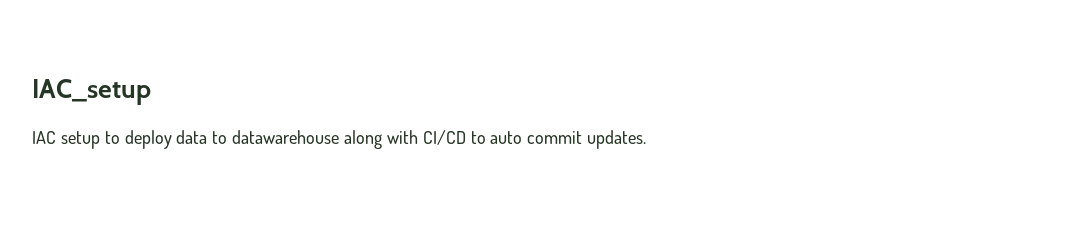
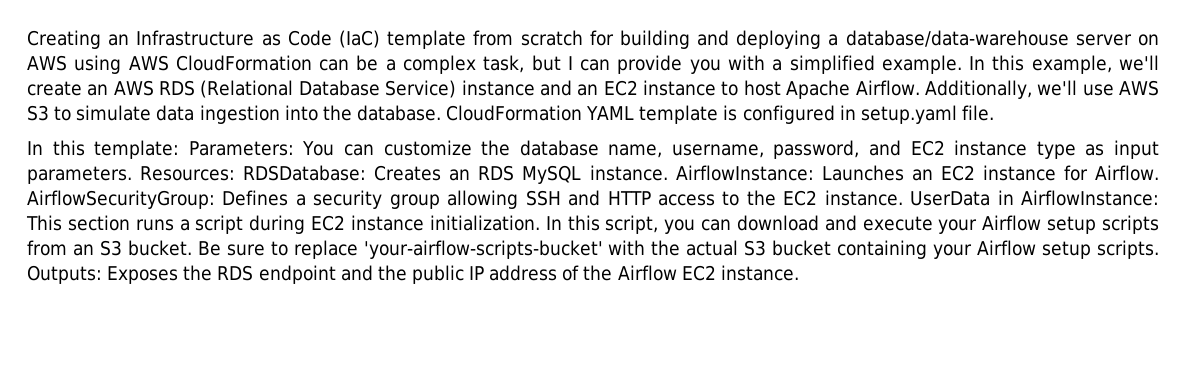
- IAC_setup
- IAC setup to deploy data to datawarehouse along with CI/CD to auto commit updates.
+ Creating an Infrastructure as Code (IaC) template from scratch for building and deploying a database/data-warehouse server on AWS using AWS CloudFormation can be a complex task, but I can provide you with a simplified example. In this example, we'll create an AWS RDS (Relational Database Service) instance and an EC2 instance to host Apache Airflow. Additionally, we'll use AWS S3 to simulate data ingestion into the database. CloudFormation YAML template is configured in setup.yaml file.
+ In this template: Parameters: You can customize the database name, username, password, and EC2 instance type as input parameters. Resources: RDSDatabase: Creates an RDS MySQL instance. AirflowInstance: Launches an EC2 instance for Airflow. AirflowSecurityGroup: Defines a security group allowing SSH and HTTP access to the EC2 instance. UserData in AirflowInstance: This section runs a script during EC2 instance initialization. In this script, you can download and execute your Airflow setup scripts from an S3 bucket. Be sure to replace 'your-airflow-scripts-bucket' with the actual S3 bucket containing your Airflow setup scripts. Outputs: Exposes the RDS endpoint and the public IP address of the Airflow EC2 instance.

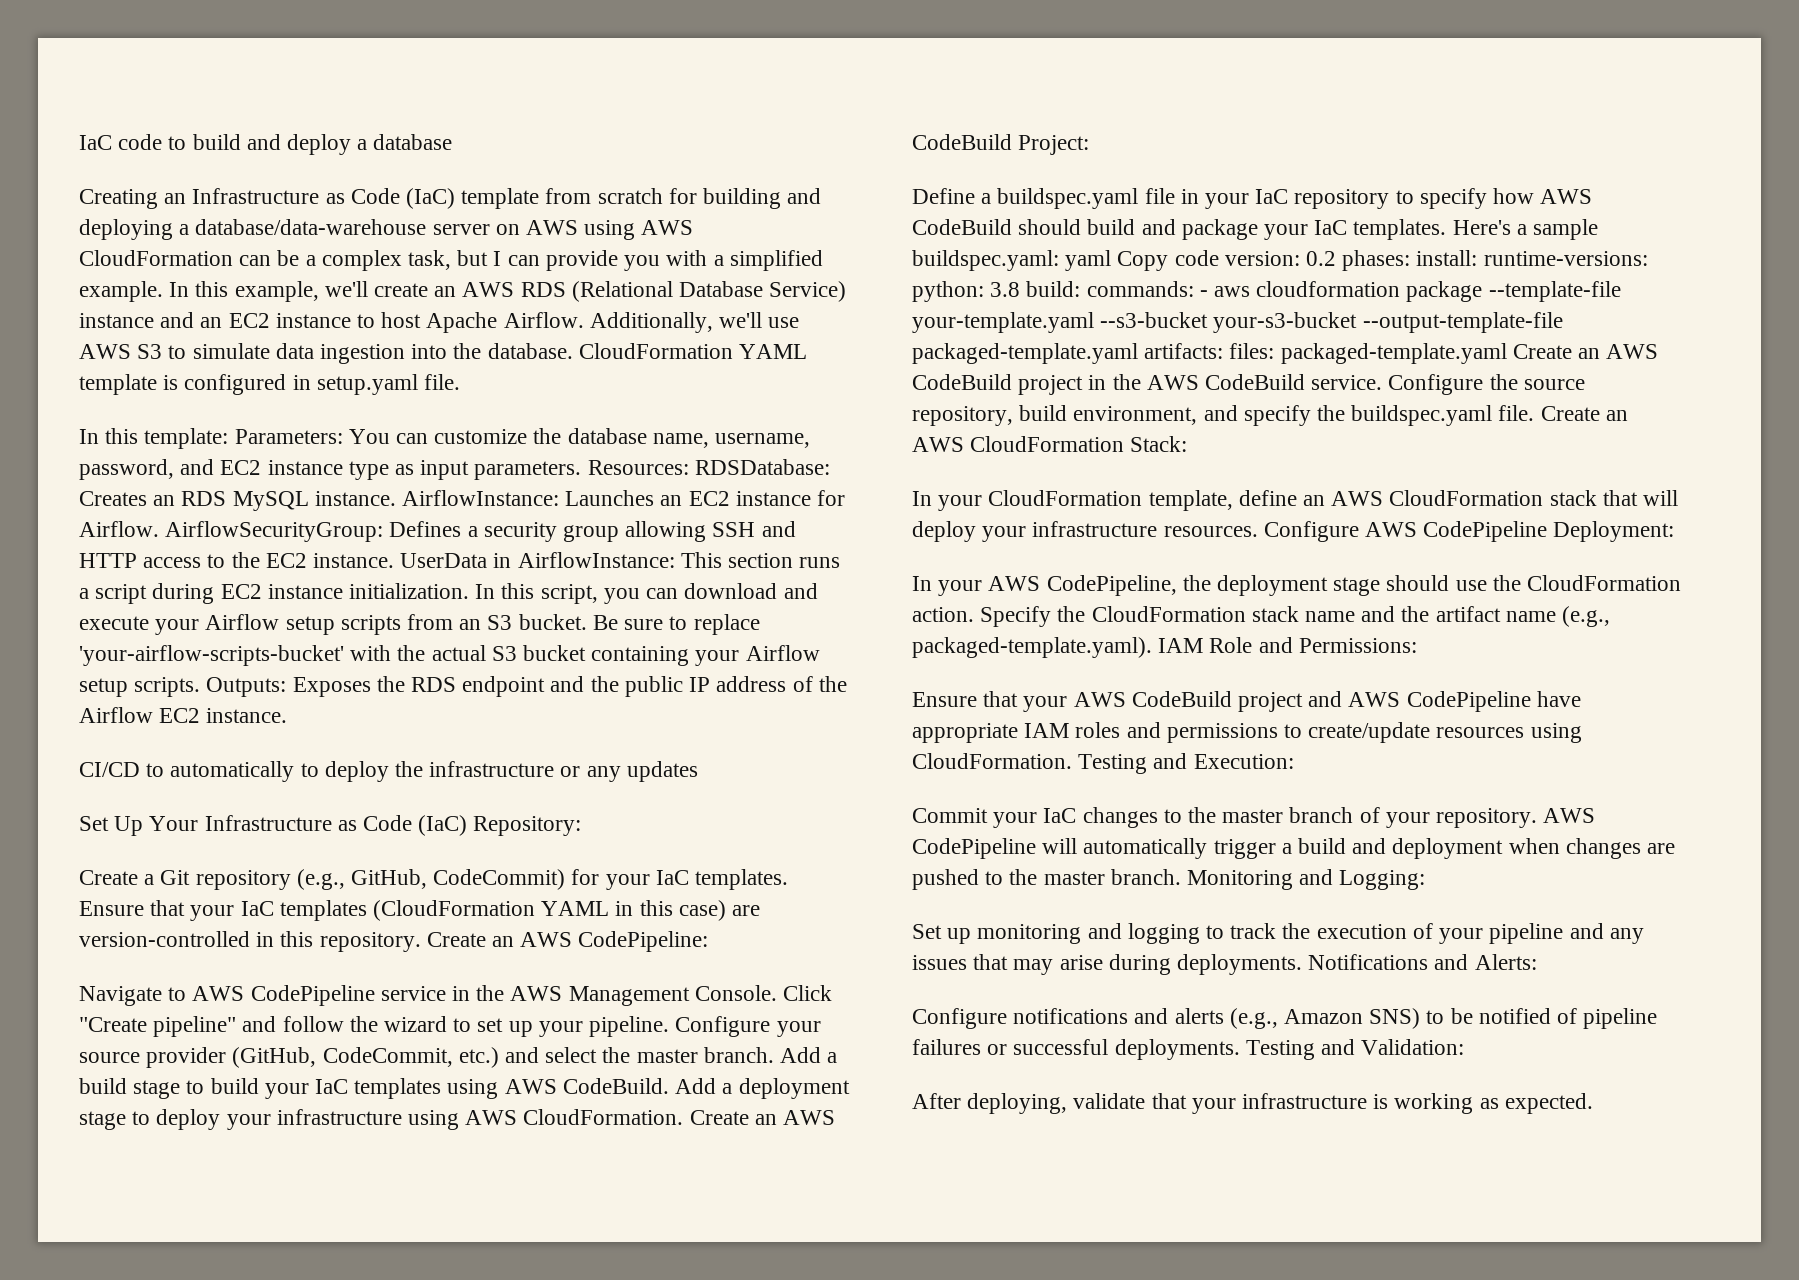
+ IaC code to build and deploy a database
+ CI/CD to automatically to deploy the infrastructure or any updates
+ Set Up Your Infrastructure as Code (IaC) Repository:
+ Create a Git repository (e.g., GitHub, CodeCommit) for your IaC templates. Ensure that your IaC templates (CloudFormation YAML in this case) are version-controlled in this repository. Create an AWS CodePipeline:
+ Navigate to AWS CodePipeline service in the AWS Management Console. Click "Create pipeline" and follow the wizard to set up your pipeline. Configure your source provider (GitHub, CodeCommit, etc.) and select the master branch. Add a build stage to build your IaC templates using AWS CodeBuild. Add a deployment stage to deploy your infrastructure using AWS CloudFormation. Create an AWS CodeBuild Project:
+ Define a buildspec.yaml file in your IaC repository to specify how AWS CodeBuild should build and package your IaC templates. Here's a sample buildspec.yaml: yaml Copy code version: 0.2 phases: install: runtime-versions: python: 3.8 build: commands: - aws cloudformation package --template-file your-template.yaml --s3-bucket your-s3-bucket --output-template-file packaged-template.yaml artifacts: files: packaged-template.yaml Create an AWS CodeBuild project in the AWS CodeBuild service. Configure the source repository, build environment, and specify the buildspec.yaml file. Create an AWS CloudFormation Stack:
+ In your CloudFormation template, define an AWS CloudFormation stack that will deploy your infrastructure resources. Configure AWS CodePipeline Deployment:
+ In your AWS CodePipeline, the deployment stage should use the CloudFormation action. Specify the CloudFormation stack name and the artifact name (e.g., packaged-template.yaml). IAM Role and Permissions:
+ Ensure that your AWS CodeBuild project and AWS CodePipeline have appropriate IAM roles and permissions to create/update resources using CloudFormation. Testing and Execution:
+ Commit your IaC changes to the master branch of your repository. AWS CodePipeline will automatically trigger a build and deployment when changes are pushed to the master branch. Monitoring and Logging:
+ Set up monitoring and logging to track the execution of your pipeline and any issues that may arise during deployments. Notifications and Alerts:
+ Configure notifications and alerts (e.g., Amazon SNS) to be notified of pipeline failures or successful deployments. Testing and Validation:
+ After deploying, validate that your infrastructure is working as expected.

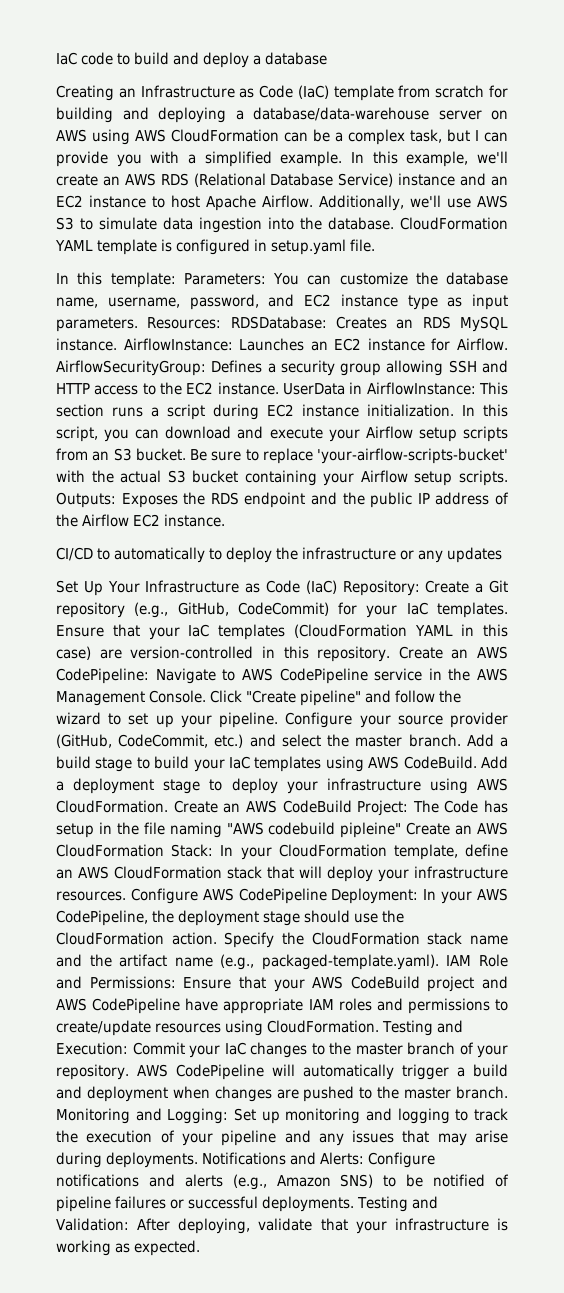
- Set Up Your Infrastructure as Code (IaC) Repository:
- Create a Git repository (e.g., GitHub, CodeCommit) for your IaC templates.
+ Set Up Your Infrastructure as Code (IaC) Repository: Create a Git repository (e.g., GitHub, CodeCommit) for your IaC templates.
- Create an AWS CodePipeline:
- Navigate to AWS CodePipeline service in the AWS Management Console.
+ Create an AWS CodePipeline: Navigate to AWS CodePipeline service in the AWS Management Console.
- Create an AWS CodeBuild Project:
- Define a buildspec.yaml file in your IaC repository to specify how AWS CodeBuild should build and package your IaC templates. Here's a sample buildspec.yaml: yaml Copy code version: 0.2 phases: install: runtime-versions: python: 3.8 build: commands: - aws cloudformation package --template-file your-template.yaml --s3-bucket your-s3-bucket --output-template-file packaged-template.yaml artifacts: files: packaged-template.yaml Create an AWS CodeBuild project in the AWS CodeBuild service. Configure the source repository, build environment, and specify the buildspec.yaml file. Create an AWS CloudFormation Stack:
- In your CloudFormation template, define an AWS CloudFormation stack that will deploy your infrastructure resources.
+ Create an AWS CodeBuild Project: The Code has setup in the file naming "AWS codebuild pipleine" Create an AWS CloudFormation Stack: In your CloudFormation template, define an AWS CloudFormation stack that will deploy your infrastructure resources.
- Configure AWS CodePipeline Deployment:
- In your AWS CodePipeline, the deployment stage should use the CloudFormation action.
+ Configure AWS CodePipeline Deployment: In your AWS CodePipeline, the deployment stage should use the CloudFormation action.
- Specify the CloudFormation stack name and the artifact name (e.g., packaged-template.yaml). IAM Role and Permissions:
- Ensure that your AWS CodeBuild project and AWS CodePipeline have appropriate IAM roles and permissions to create/update resources using CloudFormation.
+ Specify the CloudFormation stack name and the artifact name (e.g., packaged-template.yaml). IAM Role and Permissions: Ensure that your AWS CodeBuild project and AWS CodePipeline have appropriate IAM roles and permissions to create/update resources using CloudFormation.
- Testing and Execution:
- Commit your IaC changes to the master branch of your repository.
+ Testing and Execution: Commit your IaC changes to the master branch of your repository.
- Monitoring and Logging:
- Set up monitoring and logging to track the execution of your pipeline and any issues that may arise during deployments.
+ Monitoring and Logging: Set up monitoring and logging to track the execution of your pipeline and any issues that may arise during deployments.
- Notifications and Alerts:
- Configure notifications and alerts (e.g., Amazon SNS) to be notified of pipeline failures or successful deployments.
+ Notifications and Alerts: Configure notifications and alerts (e.g., Amazon SNS) to be notified of pipeline failures or successful deployments.
- Testing and Validation:
- After deploying, validate that your infrastructure is working as expected.
+ Testing and Validation: After deploying, validate that your infrastructure is working as expected.

